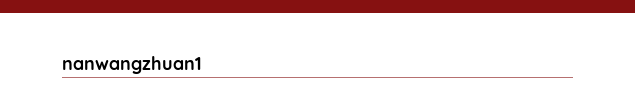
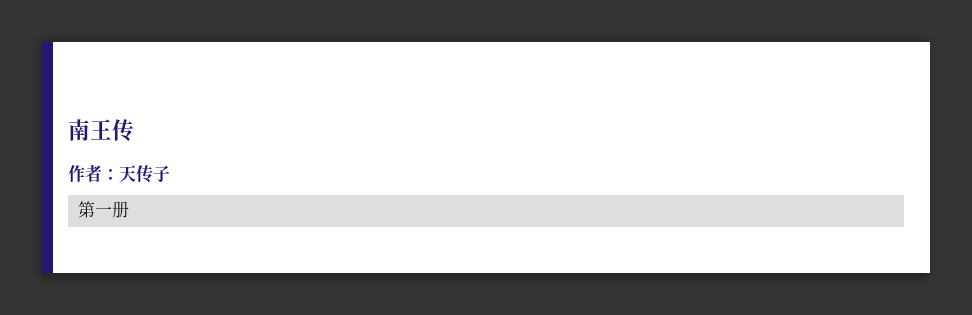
- nanwangzhuan1
+ 南王传
+ 作者：天传子
+ 第一册

